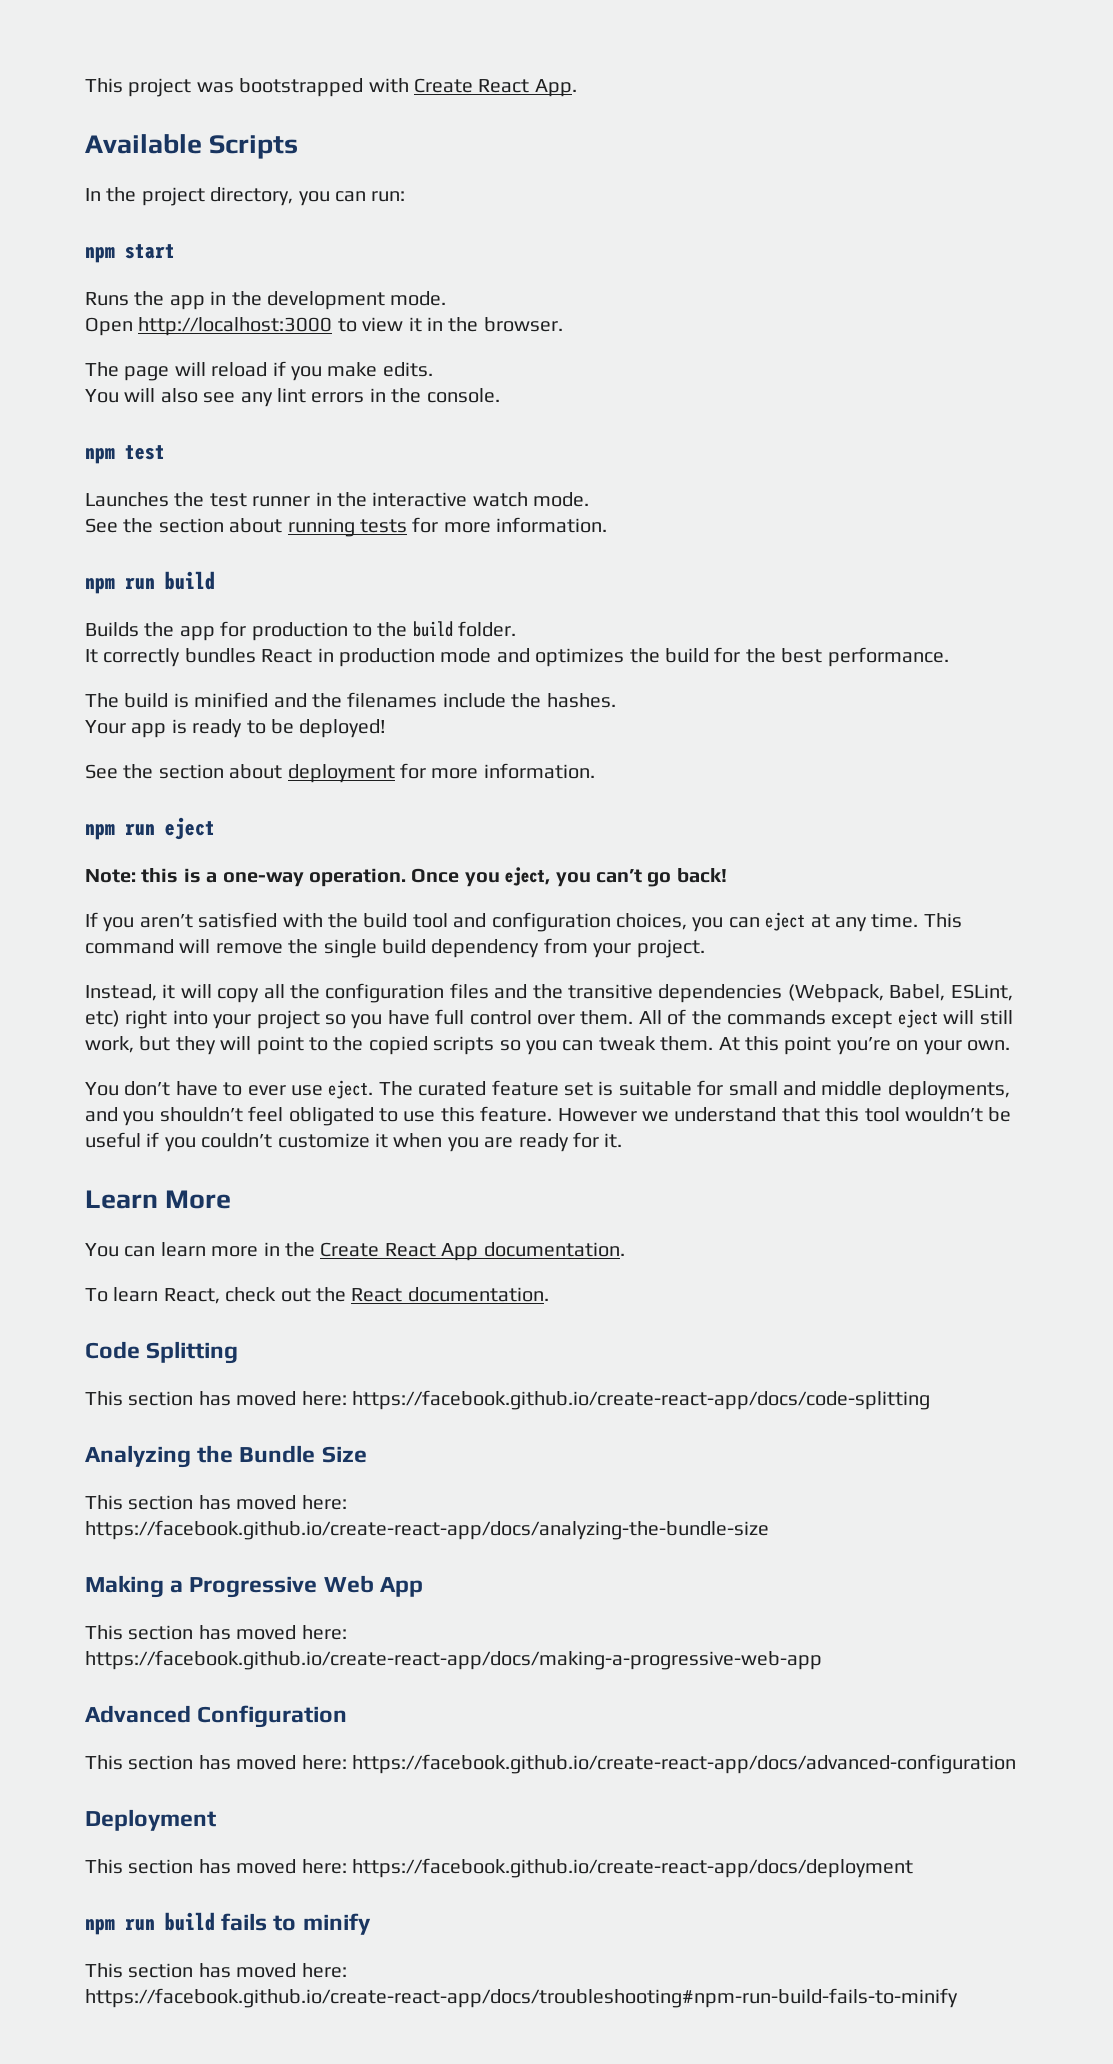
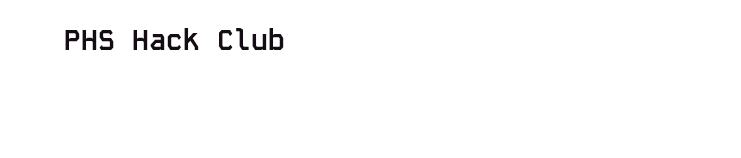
- This project was bootstrapped with Create React App.
- Available Scripts
- In the project directory, you can run:
- npm start
- Runs the app in the development mode.
- Open http://localhost:3000 to view it in the browser.
- The page will reload if you make edits.
- You will also see any lint errors in the console.
- npm test
- Launches the test runner in the interactive watch mode.
- See the section about running tests for more information.
- npm run build
- Builds the app for production to the build folder.
- It correctly bundles React in production mode and optimizes the build for the best performance.
- The build is minified and the filenames include the hashes.
- Your app is ready to be deployed!
- See the section about deployment for more information.
- npm run eject
- Note: this is a one-way operation. Once you eject, you can’t go back!
- If you aren’t satisfied with the build tool and configuration choices, you can eject at any time. This command will remove the single build dependency from your project.
- Instead, it will copy all the configuration files and the transitive dependencies (Webpack, Babel, ESLint, etc) right into your project so you have full control over them. All of the commands except eject will still work, but they will point to the copied scripts so you can tweak them. At this point you’re on your own.
- You don’t have to ever use eject. The curated feature set is suitable for small and middle deployments, and you shouldn’t feel obligated to use this feature. However we understand that this tool wouldn’t be useful if you couldn’t customize it when you are ready for it.
- Learn More
- You can learn more in the Create React App documentation.
- To learn React, check out the React documentation.
- Code Splitting
- This section has moved here: https://facebook.github.io/create-react-app/docs/code-splitting
- Analyzing the Bundle Size
- This section has moved here: https://facebook.github.io/create-react-app/docs/analyzing-the-bundle-size
- Making a Progressive Web App
- This section has moved here: https://facebook.github.io/create-react-app/docs/making-a-progressive-web-app
- Advanced Configuration
- This section has moved here: https://facebook.github.io/create-react-app/docs/advanced-configuration
- Deployment
- This section has moved here: https://facebook.github.io/create-react-app/docs/deployment
- npm run build fails to minify
- This section has moved here: https://facebook.github.io/create-react-app/docs/troubleshooting#npm-run-build-fails-to-minify
+ PHS Hack Club

